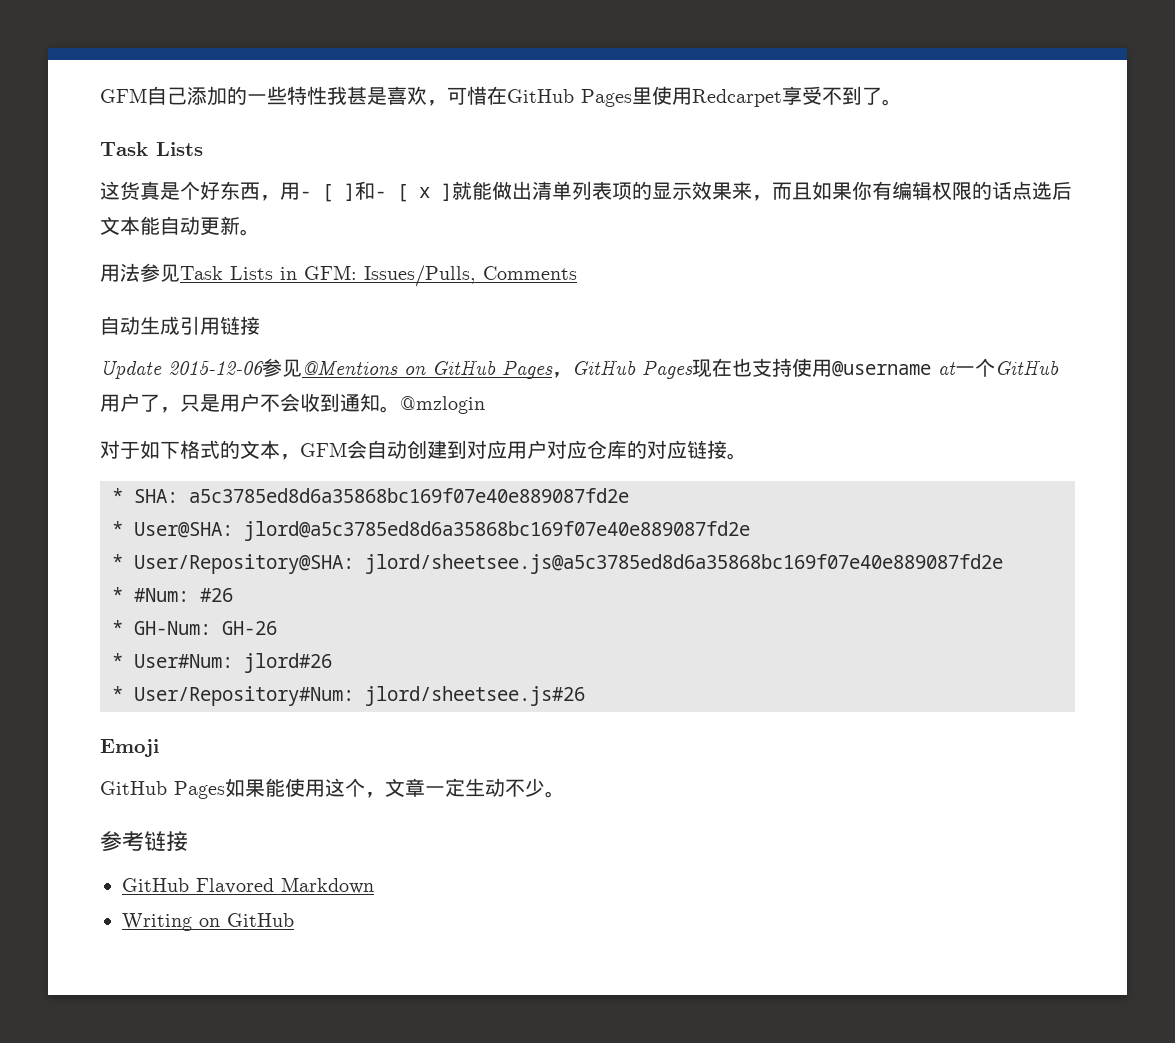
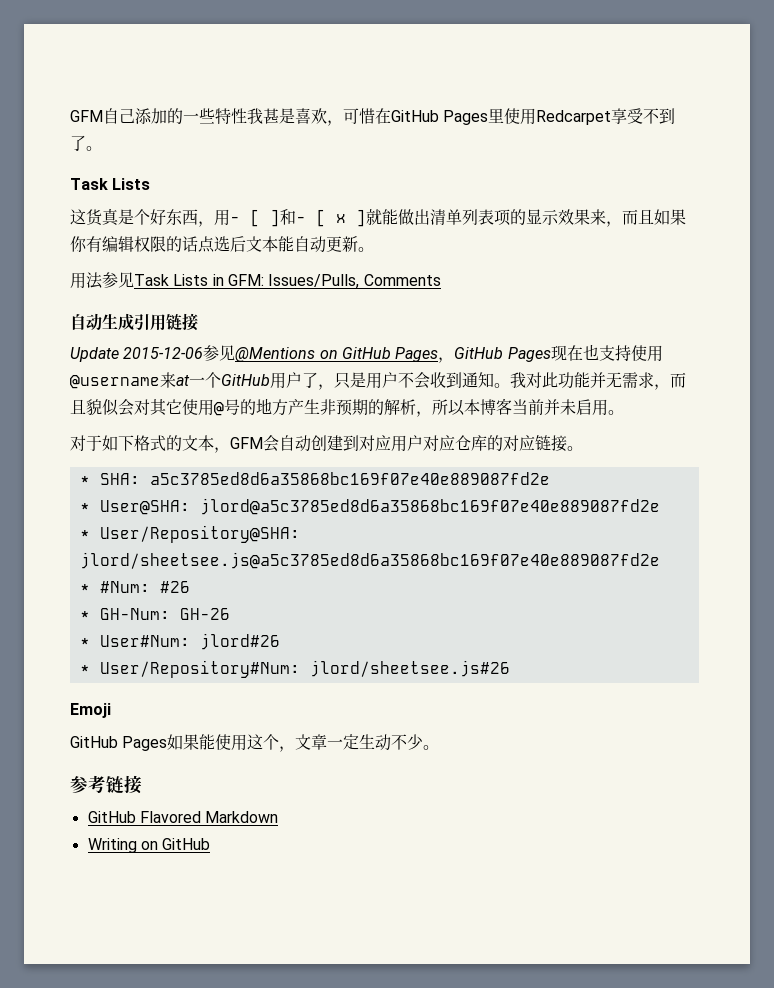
- Update 2015-12-06参见@Mentions on GitHub Pages，GitHub Pages现在也支持使用@username at一个GitHub用户了，只是用户不会收到通知。
+ Update 2015-12-06参见@Mentions on GitHub Pages，GitHub Pages现在也支持使用@username来at一个GitHub用户了，只是用户不会收到通知。
- @mzlogin
+ 我对此功能并无需求，而且貌似会对其它使用@号的地方产生非预期的解析，所以本博客当前并未启用。

